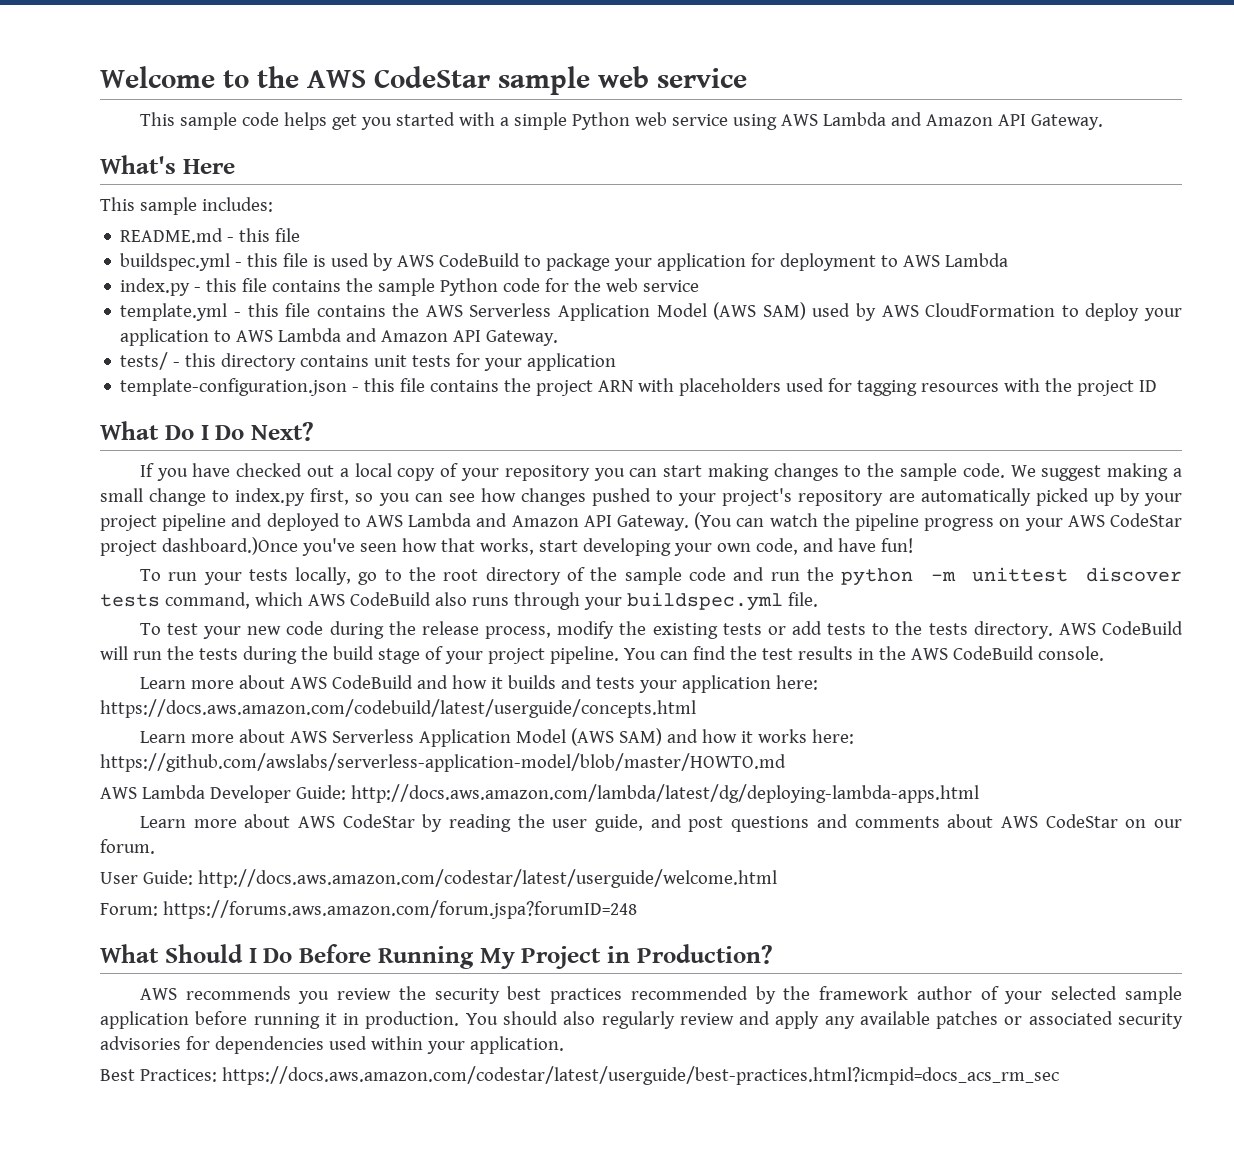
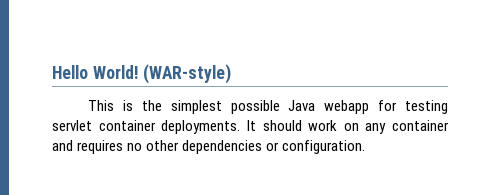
- Welcome to the AWS CodeStar sample web service
- This sample code helps get you started with a simple Python web service using AWS Lambda and Amazon API Gateway.
- What's Here
- This sample includes:
- README.md - this file
- buildspec.yml - this file is used by AWS CodeBuild to package your application for deployment to AWS Lambda
- index.py - this file contains the sample Python code for the web service
- template.yml - this file contains the AWS Serverless Application Model (AWS SAM) used by AWS CloudFormation to deploy your application to AWS Lambda and Amazon API Gateway.
- tests/ - this directory contains unit tests for your application
- template-configuration.json - this file contains the project ARN with placeholders used for tagging resources with the project ID
- What Do I Do Next?
- If you have checked out a local copy of your repository you can start making changes to the sample code. We suggest making a small change to index.py first, so you can see how changes pushed to your project's repository are automatically picked up by your project pipeline and deployed to AWS Lambda and Amazon API Gateway. (You can watch the pipeline progress on your AWS CodeStar project dashboard.)Once you've seen how that works, start developing your own code, and have fun!
- To run your tests locally, go to the root directory of the sample code and run the python -m unittest discover tests command, which AWS CodeBuild also runs through your buildspec.yml file.
- To test your new code during the release process, modify the existing tests or add tests to the tests directory. AWS CodeBuild will run the tests during the build stage of your project pipeline. You can find the test results in the AWS CodeBuild console.
- Learn more about AWS CodeBuild and how it builds and tests your application here: https://docs.aws.amazon.com/codebuild/latest/userguide/concepts.html
- Learn more about AWS Serverless Application Model (AWS SAM) and how it works here: https://github.com/awslabs/serverless-application-model/blob/master/HOWTO.md
- AWS Lambda Developer Guide: http://docs.aws.amazon.com/lambda/latest/dg/deploying-lambda-apps.html
- Learn more about AWS CodeStar by reading the user guide, and post questions and comments about AWS CodeStar on our forum.
- User Guide: http://docs.aws.amazon.com/codestar/latest/userguide/welcome.html
- Forum: https://forums.aws.amazon.com/forum.jspa?forumID=248
- What Should I Do Before Running My Project in Production?
- AWS recommends you review the security best practices recommended by the framework author of your selected sample application before running it in production. You should also regularly review and apply any available patches or associated security advisories for dependencies used within your application.
- Best Practices: https://docs.aws.amazon.com/codestar/latest/userguide/best-practices.html?icmpid=docs_acs_rm_sec
+ Hello World! (WAR-style)
+ This is the simplest possible Java webapp for testing servlet container deployments. It should work on any container and requires no other dependencies or configuration.

